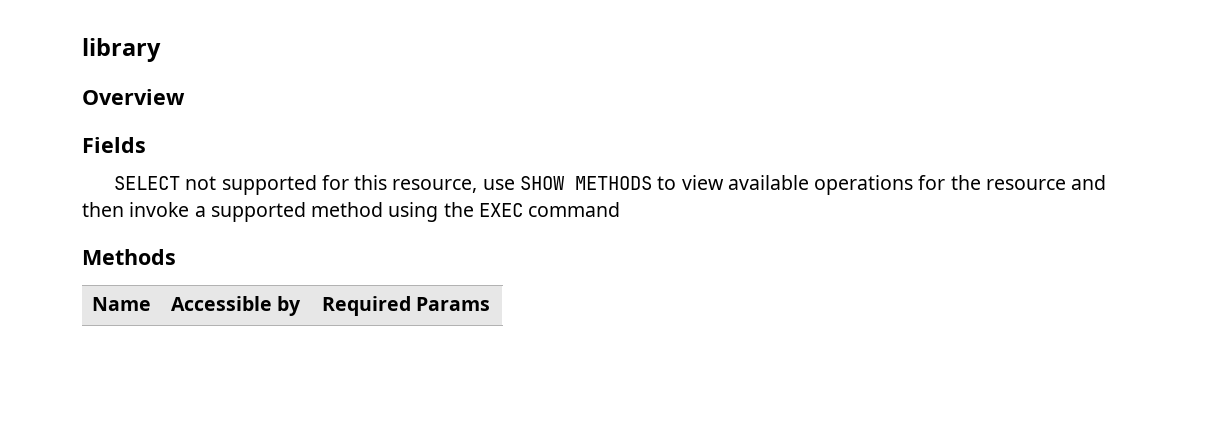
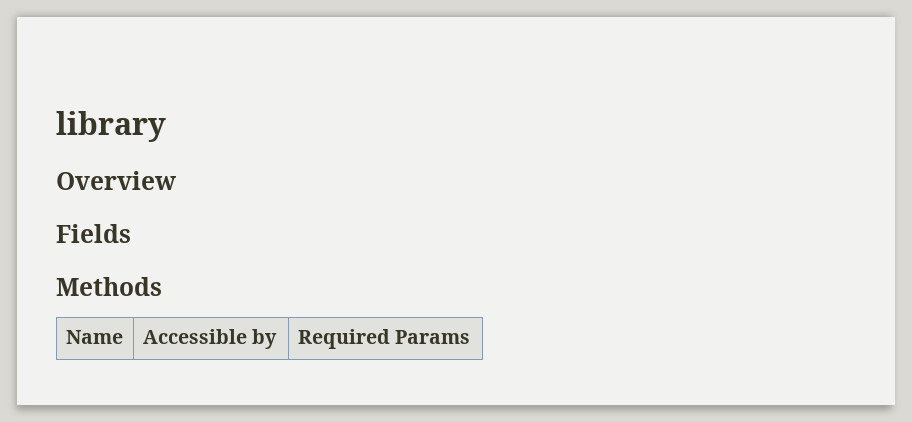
- SELECT not supported for this resource, use SHOW METHODS to view available operations for the resource and then invoke a supported method using the EXEC command

